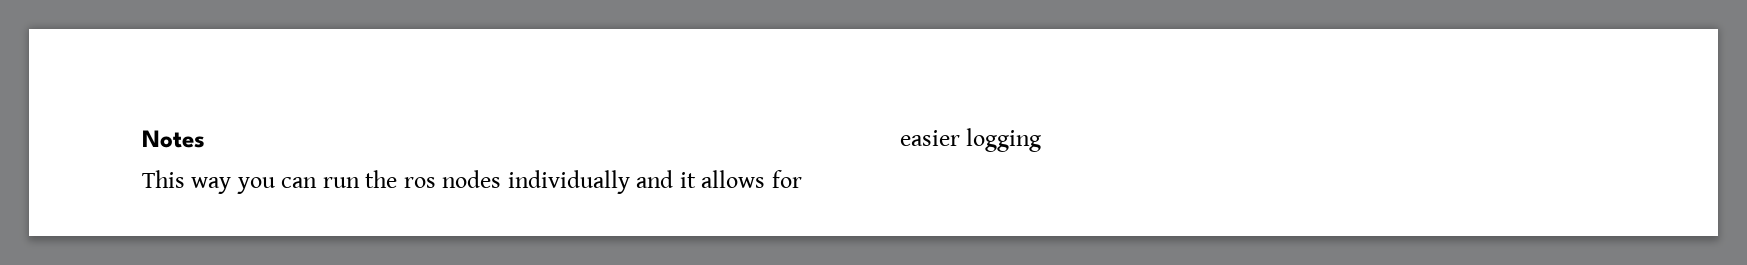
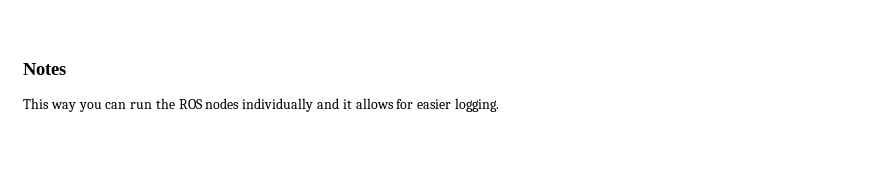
- This way you can run the ros nodes individually and it allows for easier logging
+ This way you can run the ROS nodes individually and it allows for easier logging.

